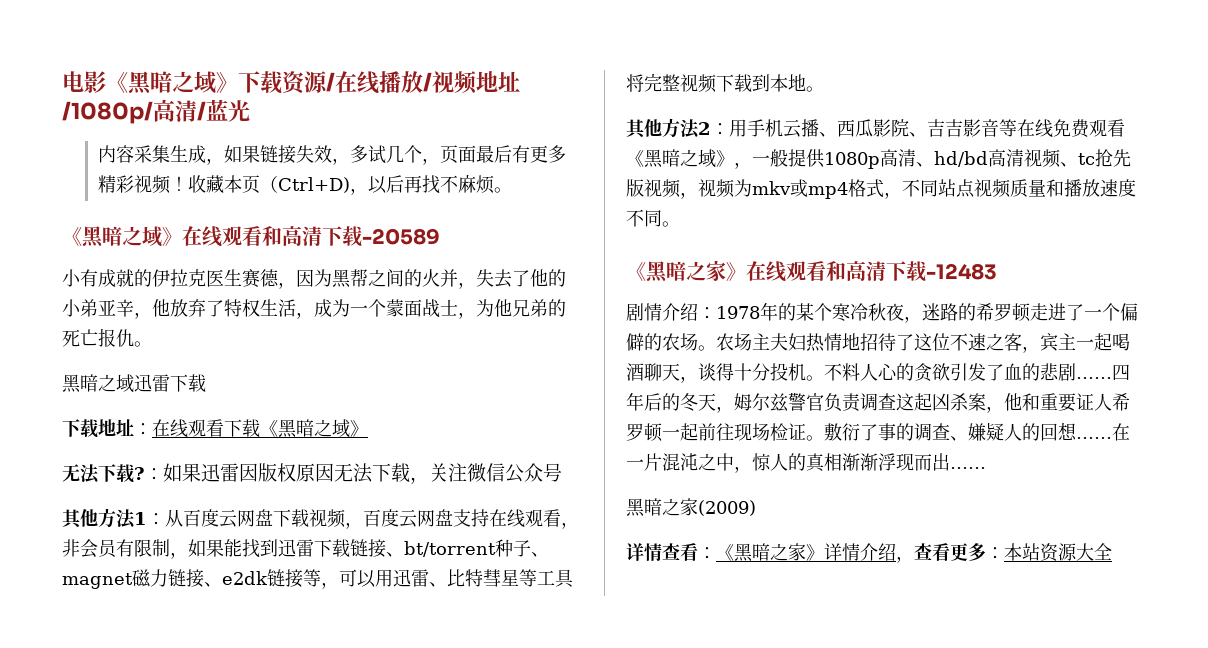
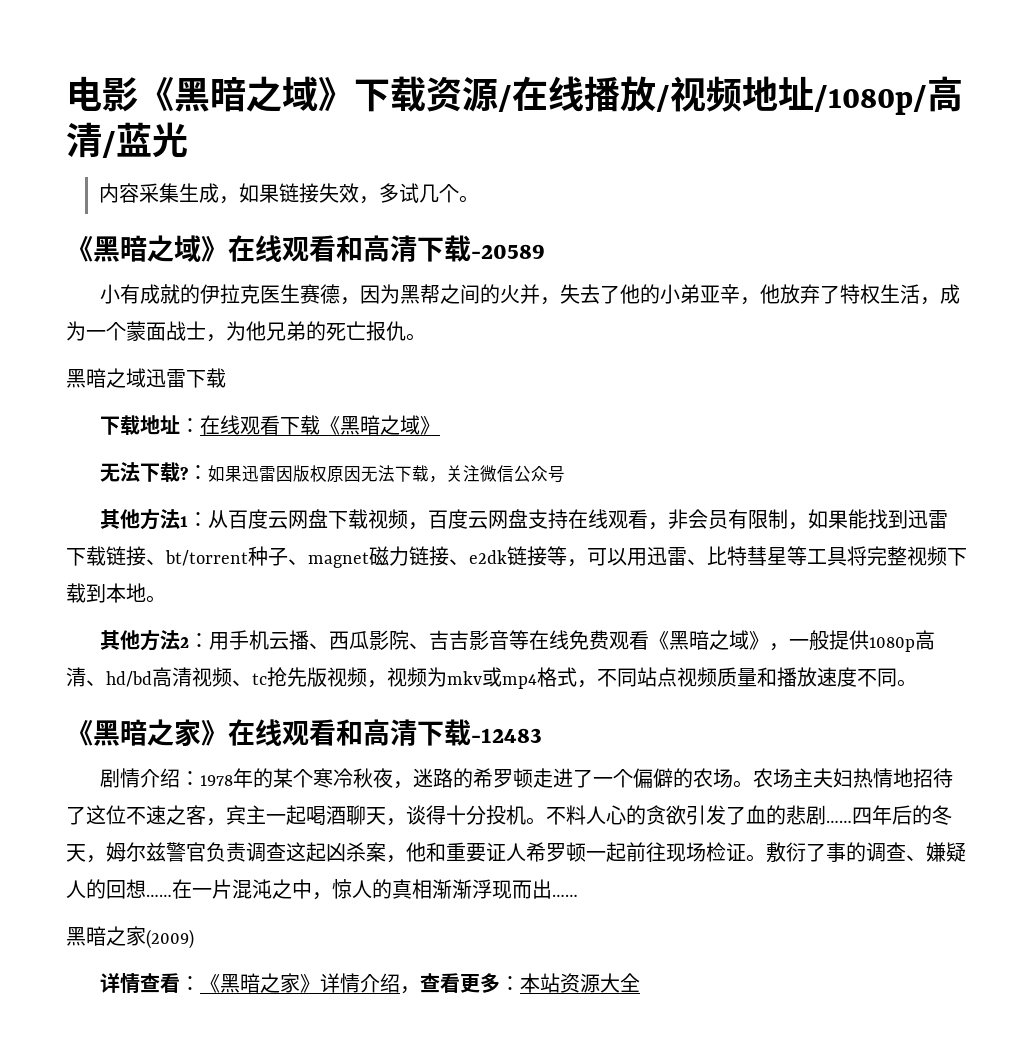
- 内容采集生成，如果链接失效，多试几个，页面最后有更多精彩视频！收藏本页（Ctrl+D)，以后再找不麻烦。
+ 内容采集生成，如果链接失效，多试几个。

